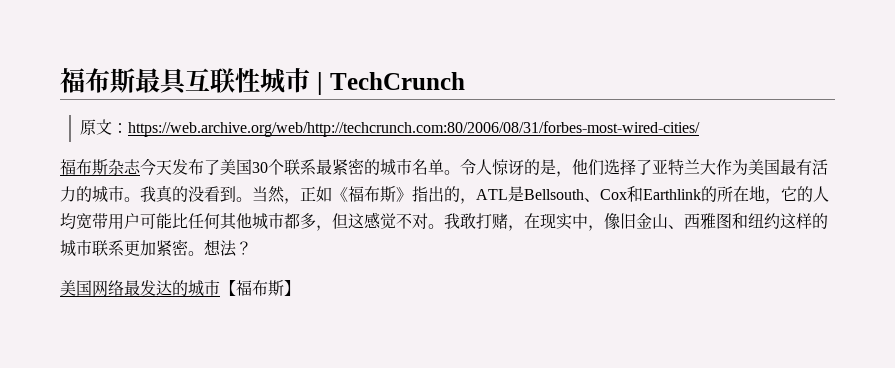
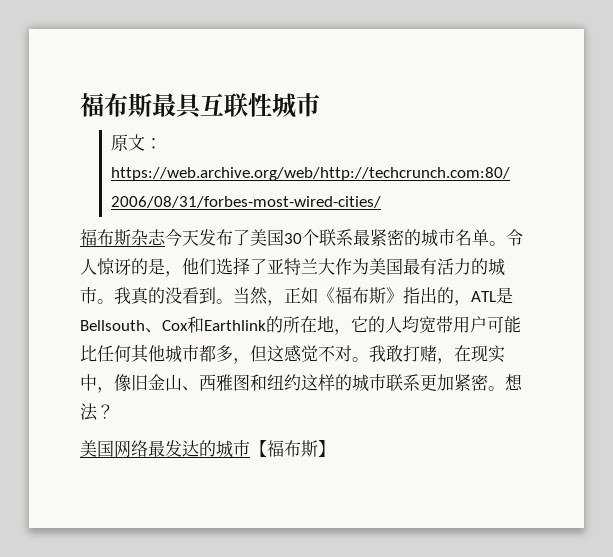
- 福布斯最具互联性城市 | TechCrunch
+ 福布斯最具互联性城市

